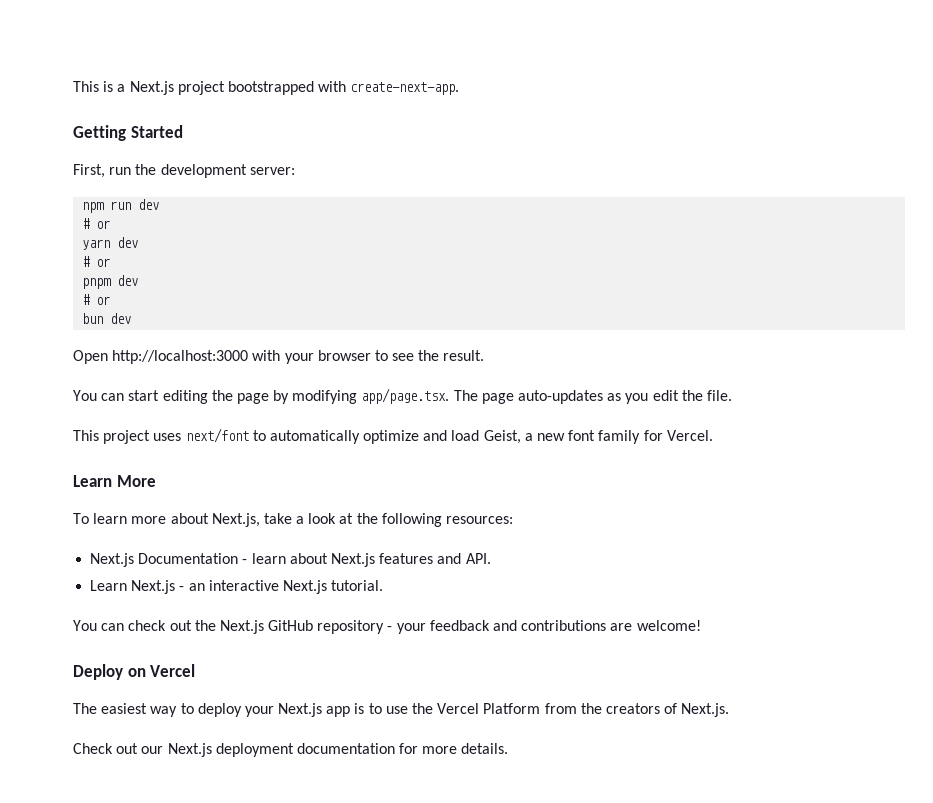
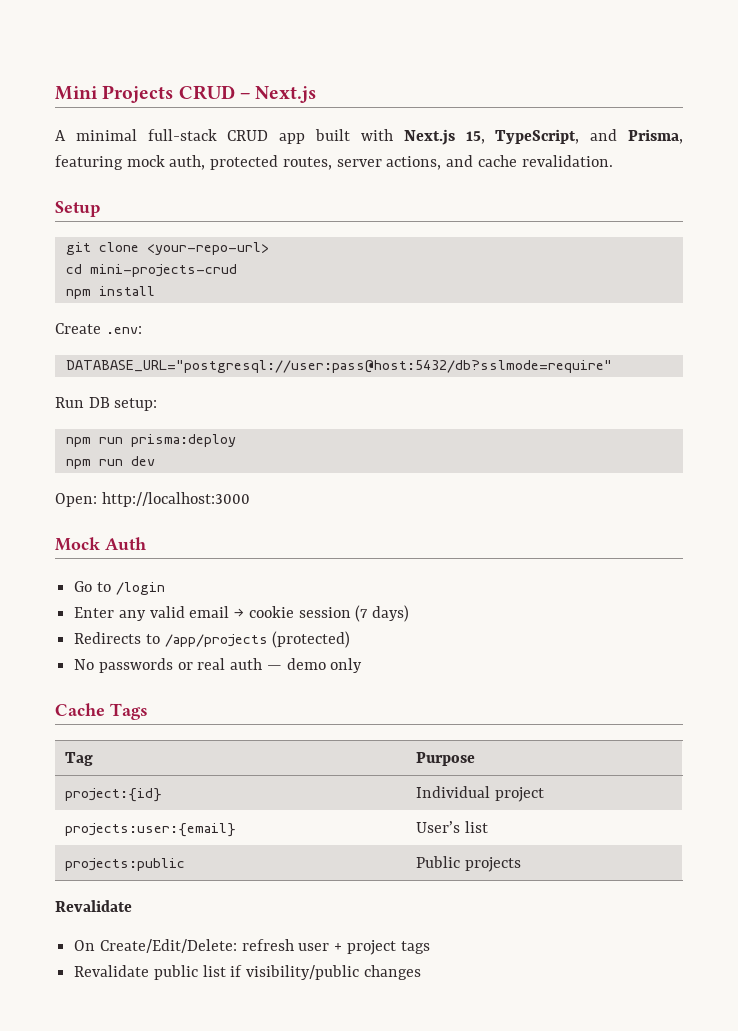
- This is a Next.js project bootstrapped with create-next-app.
- Getting Started
- First, run the development server:
+ Mini Projects CRUD – Next.js
+ A minimal full-stack CRUD app built with Next.js 15, TypeScript, and Prisma, featuring mock auth, protected routes, server actions, and cache revalidation.
+ Setup
+ git clone <your-repo-url>
+ cd mini-projects-crud
+ npm install
+ Create .env:
+ DATABASE_URL="postgresql://user:pass@host:5432/db?sslmode=require"
+ Run DB setup:
+ npm run prisma:deploy
  npm run dev
- # or
- yarn dev
- # or
- pnpm dev
- # or
- bun dev
- Open http://localhost:3000 with your browser to see the result.
- You can start editing the page by modifying app/page.tsx. The page auto-updates as you edit the file.
- This project uses next/font to automatically optimize and load Geist, a new font family for Vercel.
- Learn More
- To learn more about Next.js, take a look at the following resources:
- Next.js Documentation - learn about Next.js features and API.
- Learn Next.js - an interactive Next.js tutorial.
- You can check out the Next.js GitHub repository - your feedback and contributions are welcome!
- Deploy on Vercel
- The easiest way to deploy your Next.js app is to use the Vercel Platform from the creators of Next.js.
- Check out our Next.js deployment documentation for more details.
+ Open: http://localhost:3000
+ Mock Auth
+ Go to /login
+ Enter any valid email → cookie session (7 days)
+ Redirects to /app/projects (protected)
+ No passwords or real auth — demo only
+ Cache Tags
+ Tag | Purpose
+ project:{id} | Individual project
+ projects:user:{email} | User’s list
+ projects:public | Public projects
+ Revalidate
+ On Create/Edit/Delete: refresh user + project tags
+ Revalidate public list if visibility/public changes

